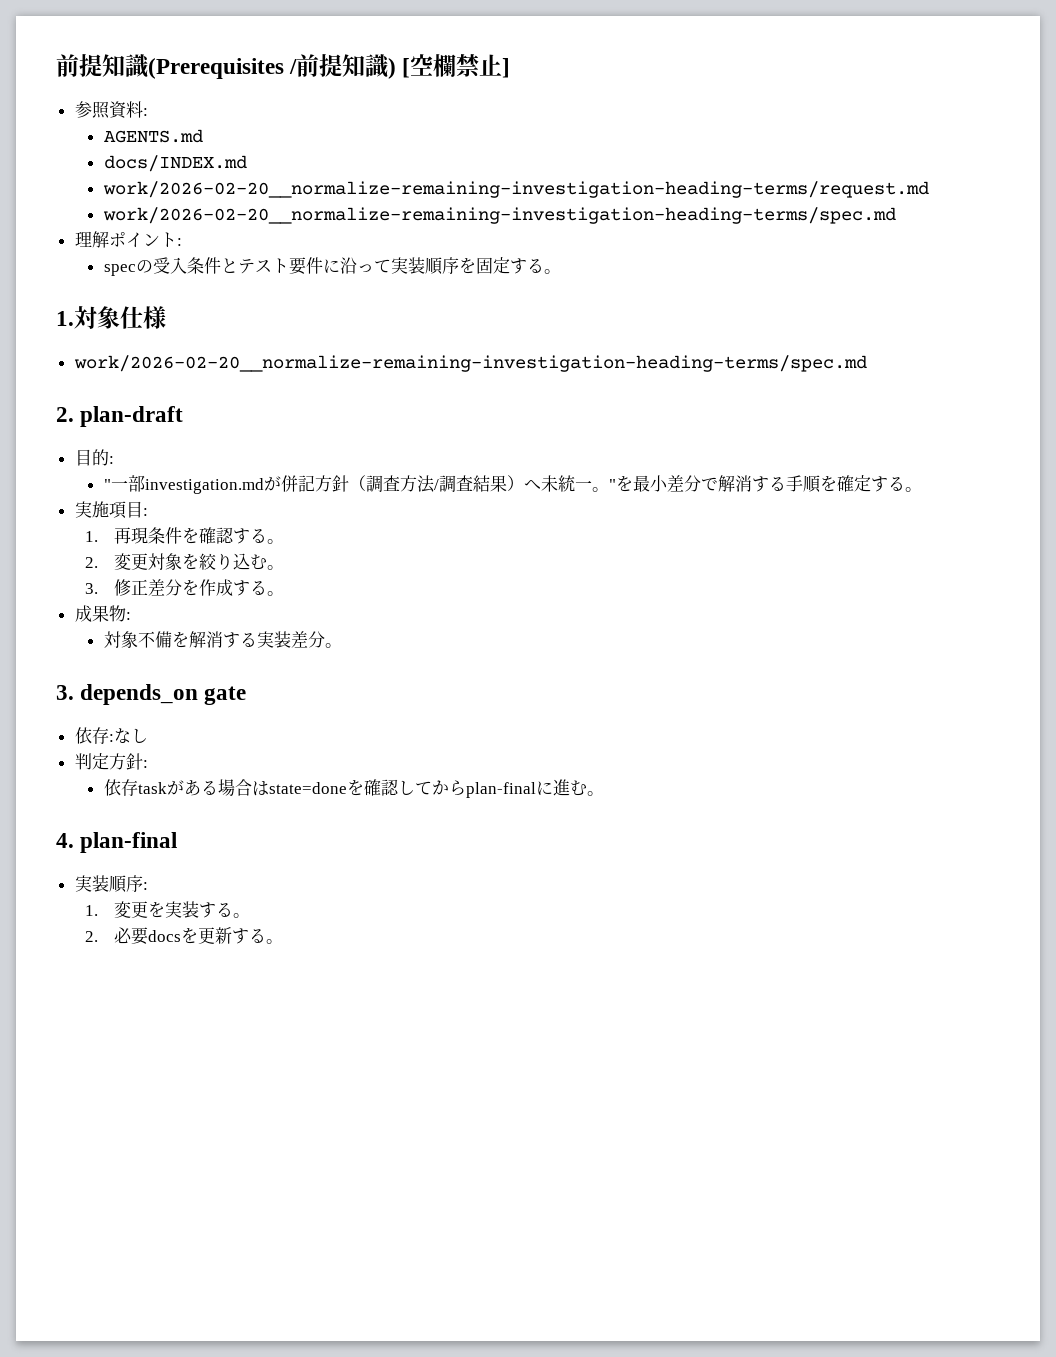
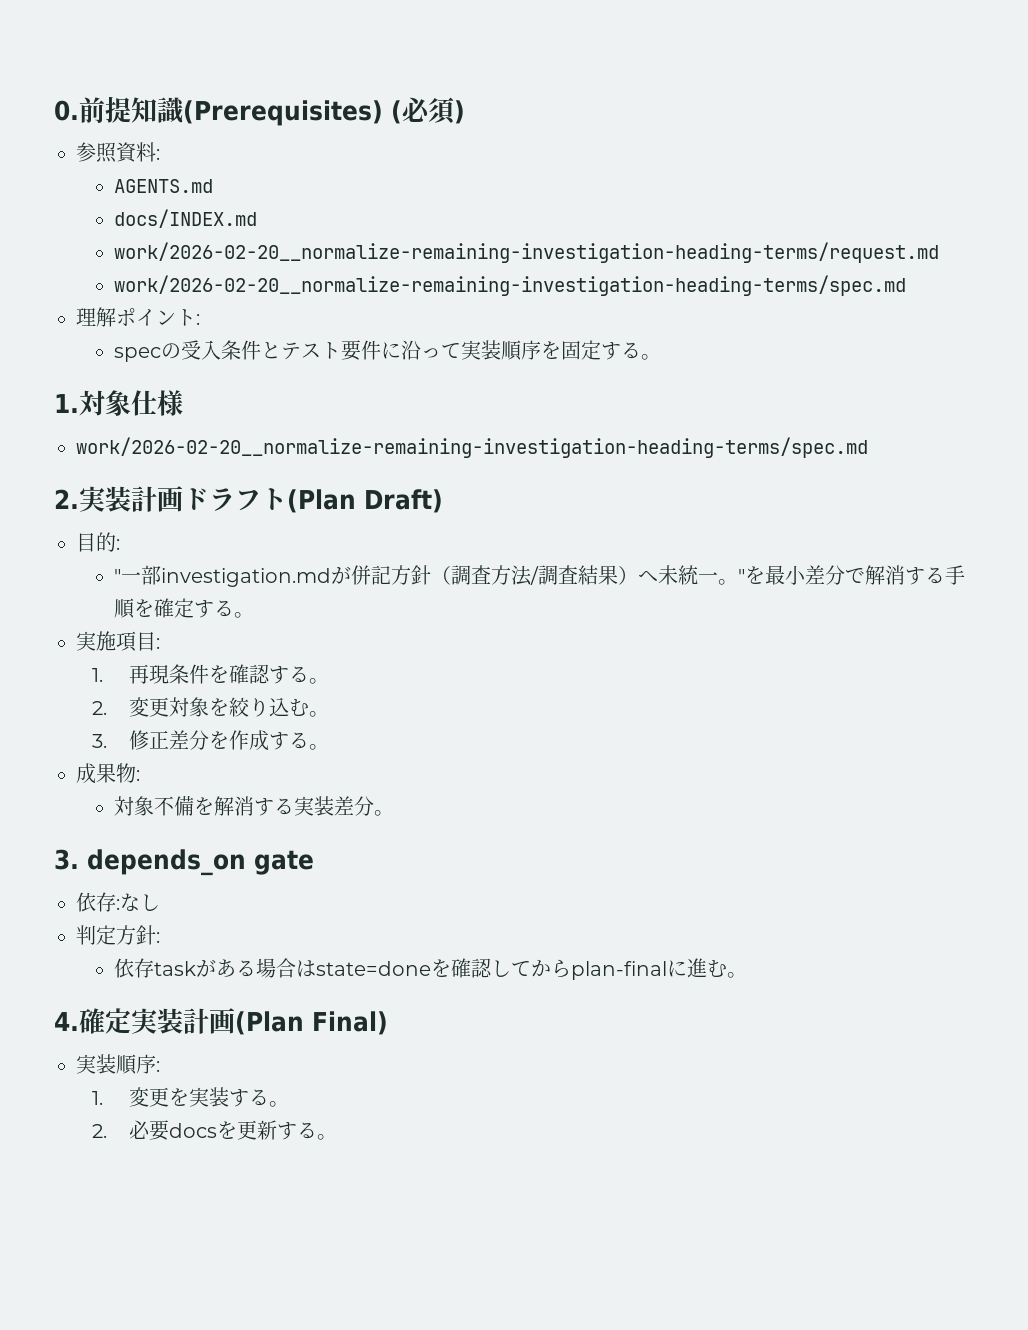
- 前提知識(Prerequisites /前提知識) [空欄禁止]
+ 0.前提知識(Prerequisites) (必須)
- 2. plan-draft
+ 2.実装計画ドラフト(Plan Draft)
- 4. plan-final
+ 4.確定実装計画(Plan Final)

